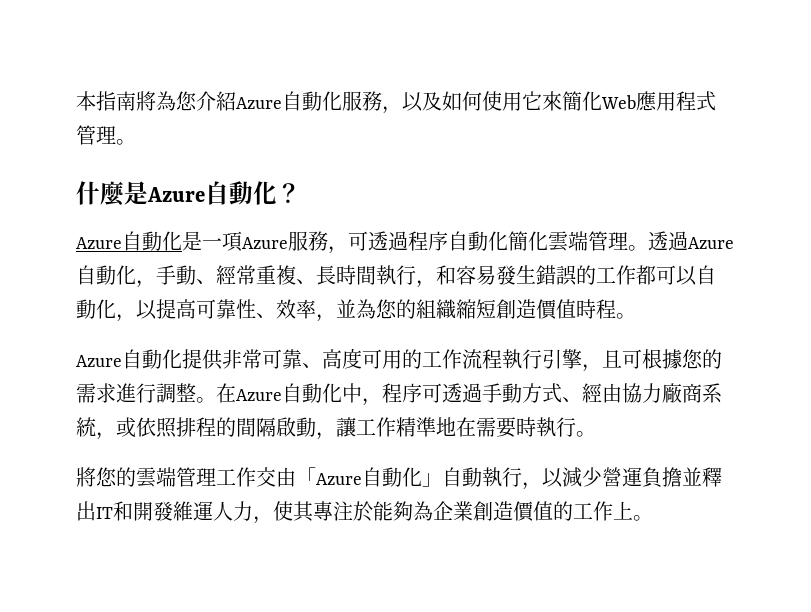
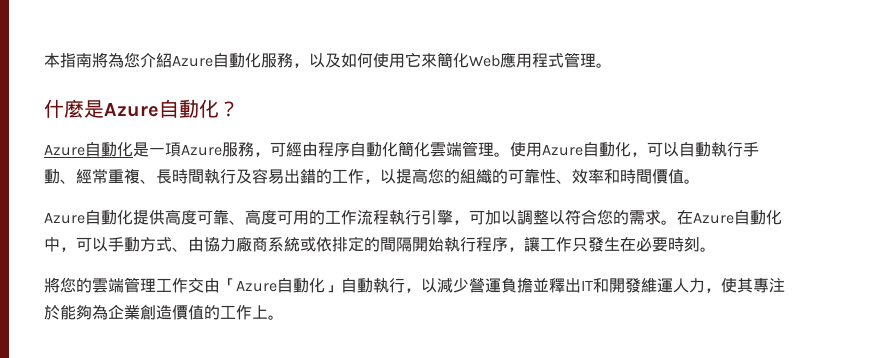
- Azure自動化是一項Azure服務，可透過程序自動化簡化雲端管理。
+ Azure自動化是一項Azure服務，可經由程序自動化簡化雲端管理。
- 透過Azure自動化，手動、經常重複、長時間執行，和容易發生錯誤的工作都可以自動化，以提高可靠性、效率，並為您的組織縮短創造價值時程。
+ 使用Azure自動化，可以自動執行手動、經常重複、長時間執行及容易出錯的工作，以提高您的組織的可靠性、效率和時間價值。
- Azure自動化提供非常可靠、高度可用的工作流程執行引擎，且可根據您的需求進行調整。
+ Azure自動化提供高度可靠、高度可用的工作流程執行引擎，可加以調整以符合您的需求。
- 在Azure自動化中，程序可透過手動方式、經由協力廠商系統，或依照排程的間隔啟動，讓工作精準地在需要時執行。
+ 在Azure自動化中，可以手動方式、由協力廠商系統或依排定的間隔開始執行程序，讓工作只發生在必要時刻。

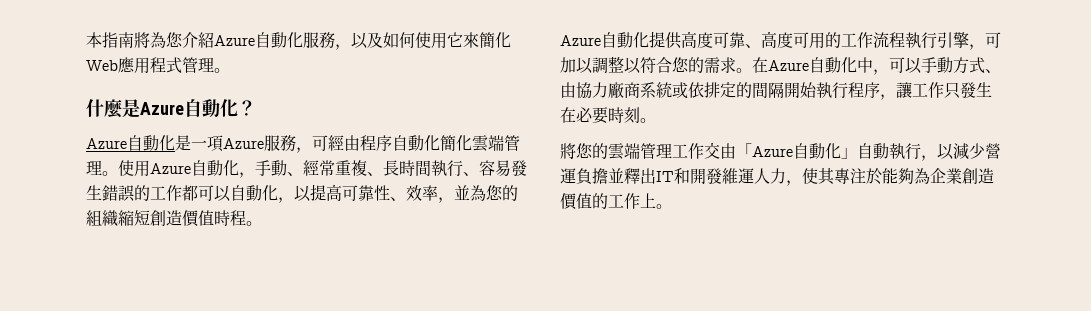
- 使用Azure自動化，可以自動執行手動、經常重複、長時間執行及容易出錯的工作，以提高您的組織的可靠性、效率和時間價值。
+ 使用Azure自動化，手動、經常重複、長時間執行、容易發生錯誤的工作都可以自動化，以提高可靠性、效率，並為您的組織縮短創造價值時程。

